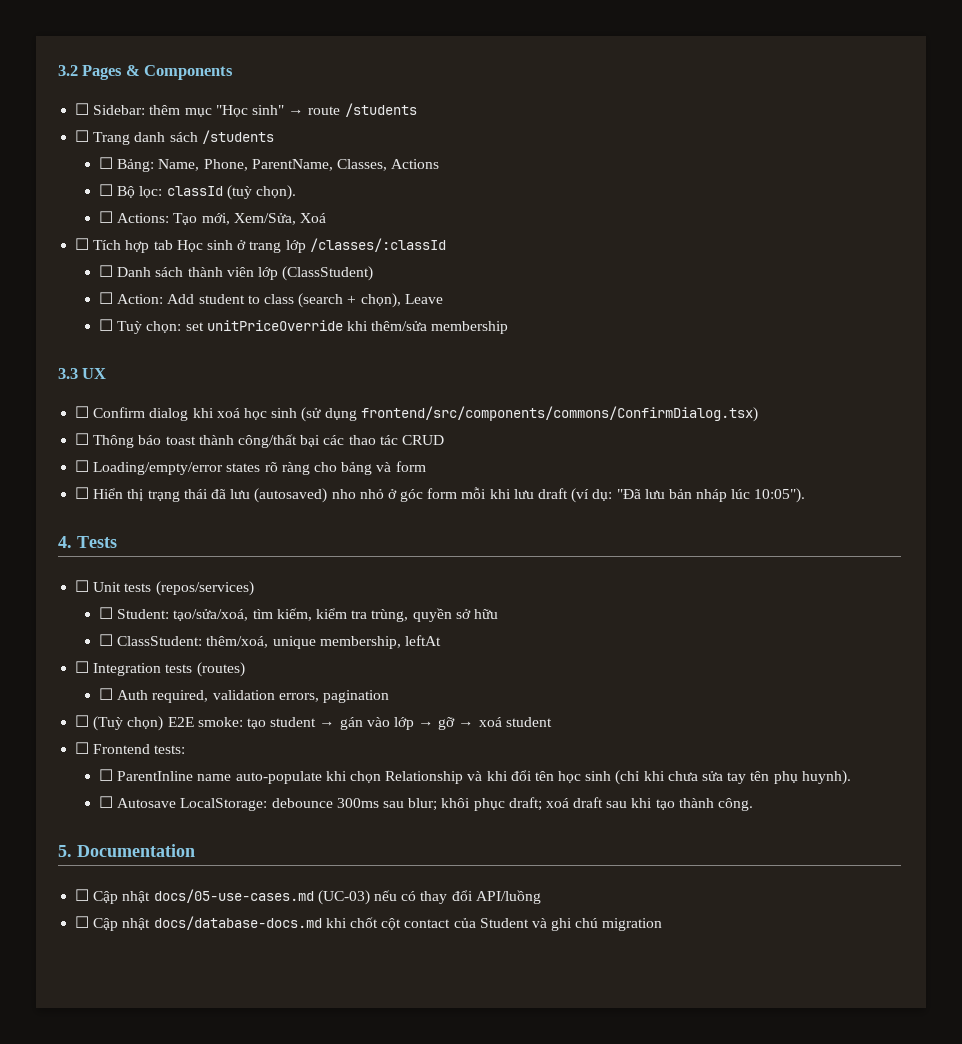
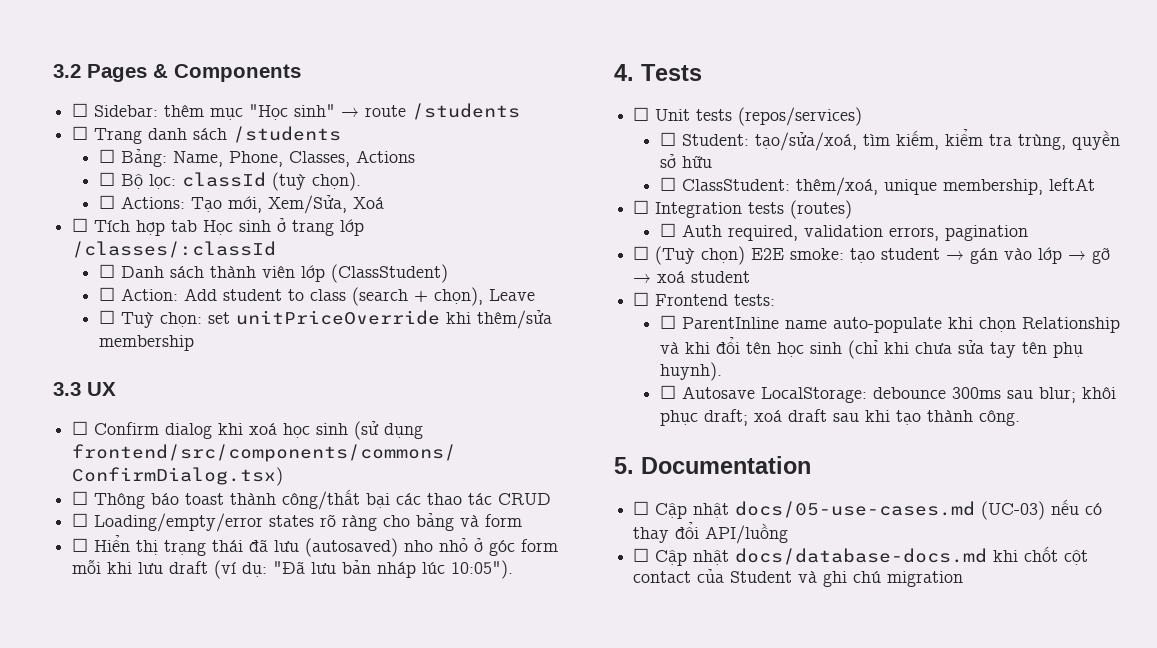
- ☐ Bảng: Name, Phone, ParentName, Classes, Actions
+ ☐ Bảng: Name, Phone, Classes, Actions

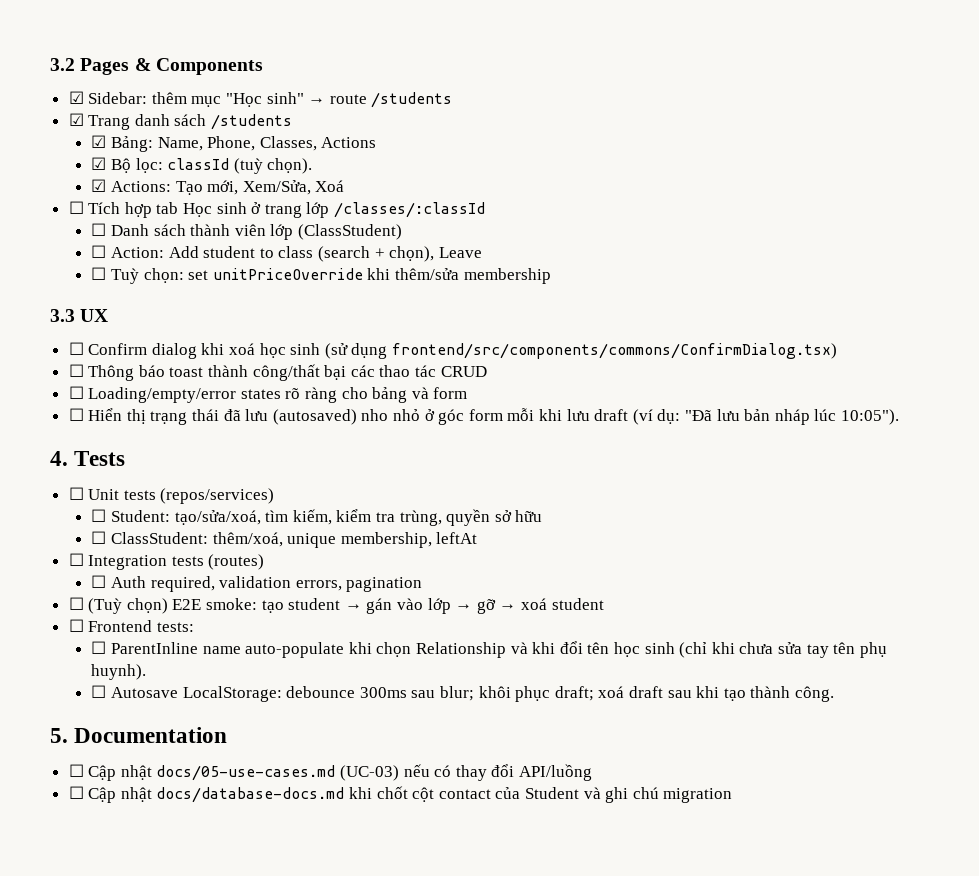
- ☐ Sidebar: thêm mục "Học sinh" → route /students
+ ☑ Sidebar: thêm mục "Học sinh" → route /students
- ☐ Trang danh sách /students
+ ☑ Trang danh sách /students
- ☐ Bảng: Name, Phone, Classes, Actions
+ ☑ Bảng: Name, Phone, Classes, Actions
- ☐ Bộ lọc: classId (tuỳ chọn).
+ ☑ Bộ lọc: classId (tuỳ chọn).
- ☐ Actions: Tạo mới, Xem/Sửa, Xoá
+ ☑ Actions: Tạo mới, Xem/Sửa, Xoá

